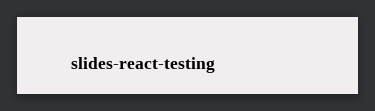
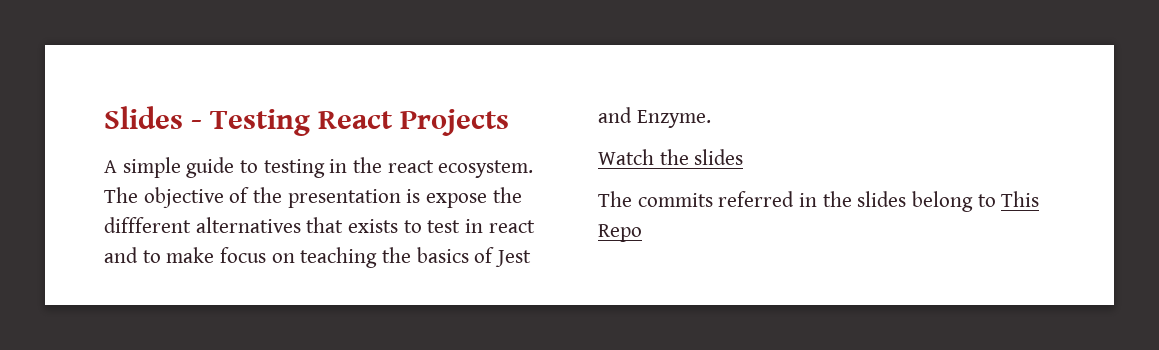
- slides-react-testing
+ Slides - Testing React Projects
+ A simple guide to testing in the react ecosystem. The objective of the presentation is expose the diffferent alternatives that exists to test in react and to make focus on teaching the basics of Jest and Enzyme.
+ Watch the slides
+ The commits referred in the slides belong to This Repo

